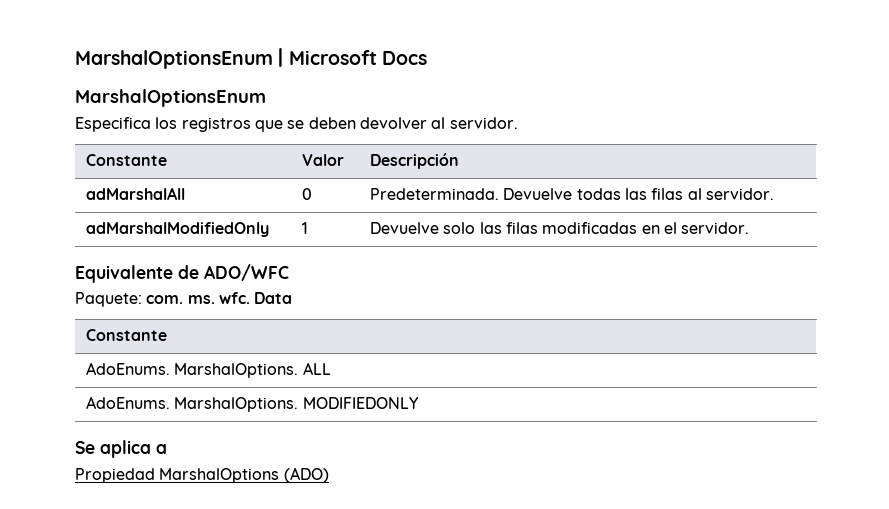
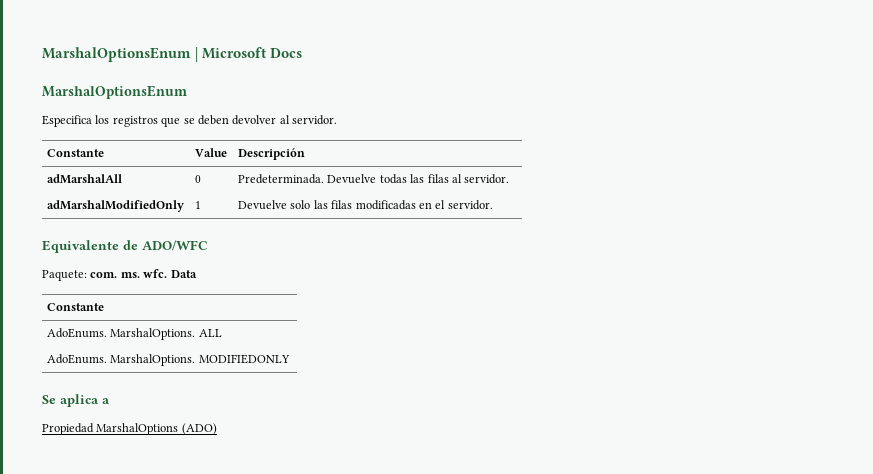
- Constante | Valor | Descripción
+ Constante | Value | Descripción

